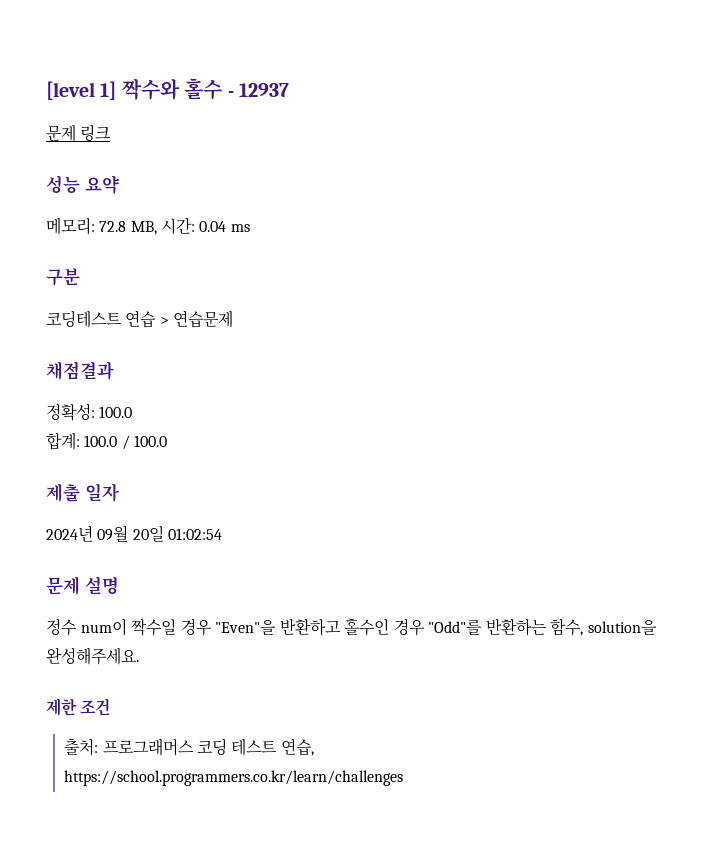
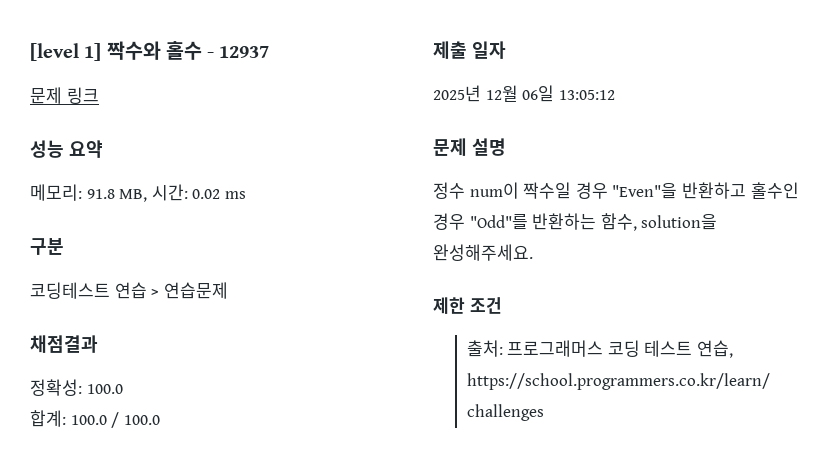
- 메모리: 72.8 MB, 시간: 0.04 ms
+ 메모리: 91.8 MB, 시간: 0.02 ms
- 2024년 09월 20일 01:02:54
+ 2025년 12월 06일 13:05:12

